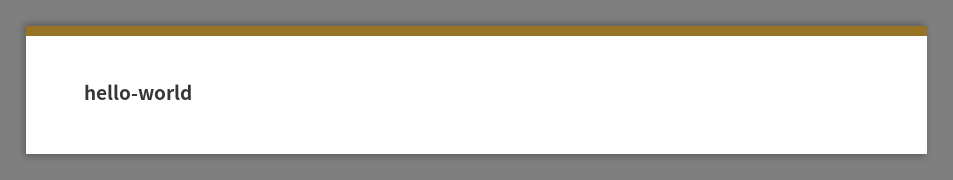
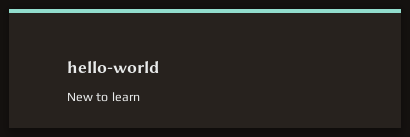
+ New to learn

